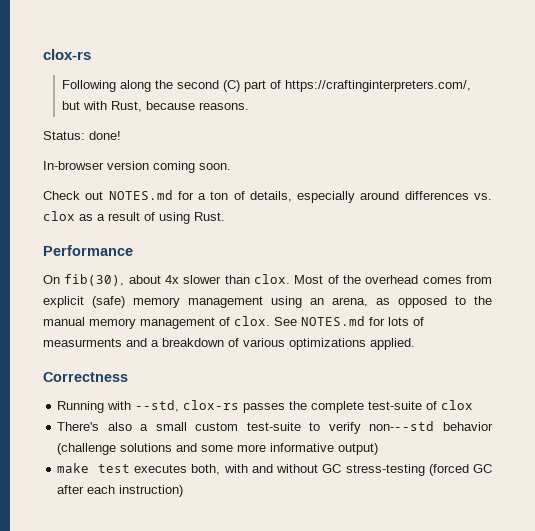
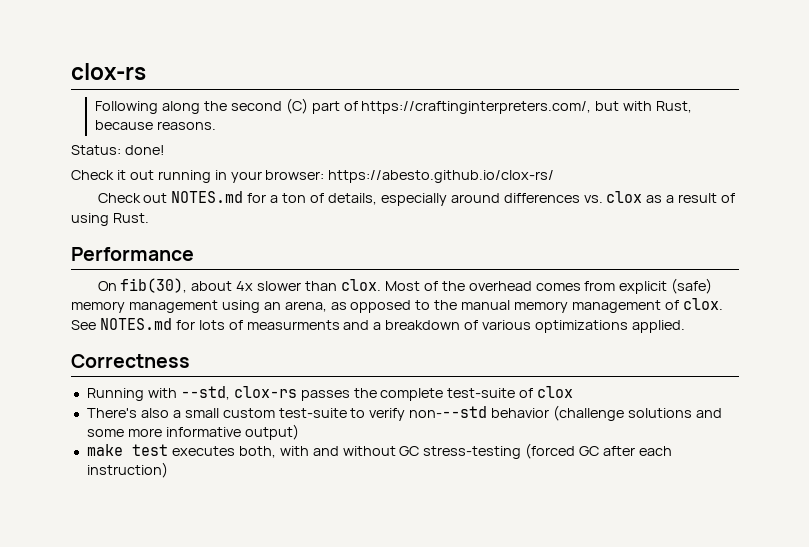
- In-browser version coming soon.
+ Check it out running in your browser: https://abesto.github.io/clox-rs/

